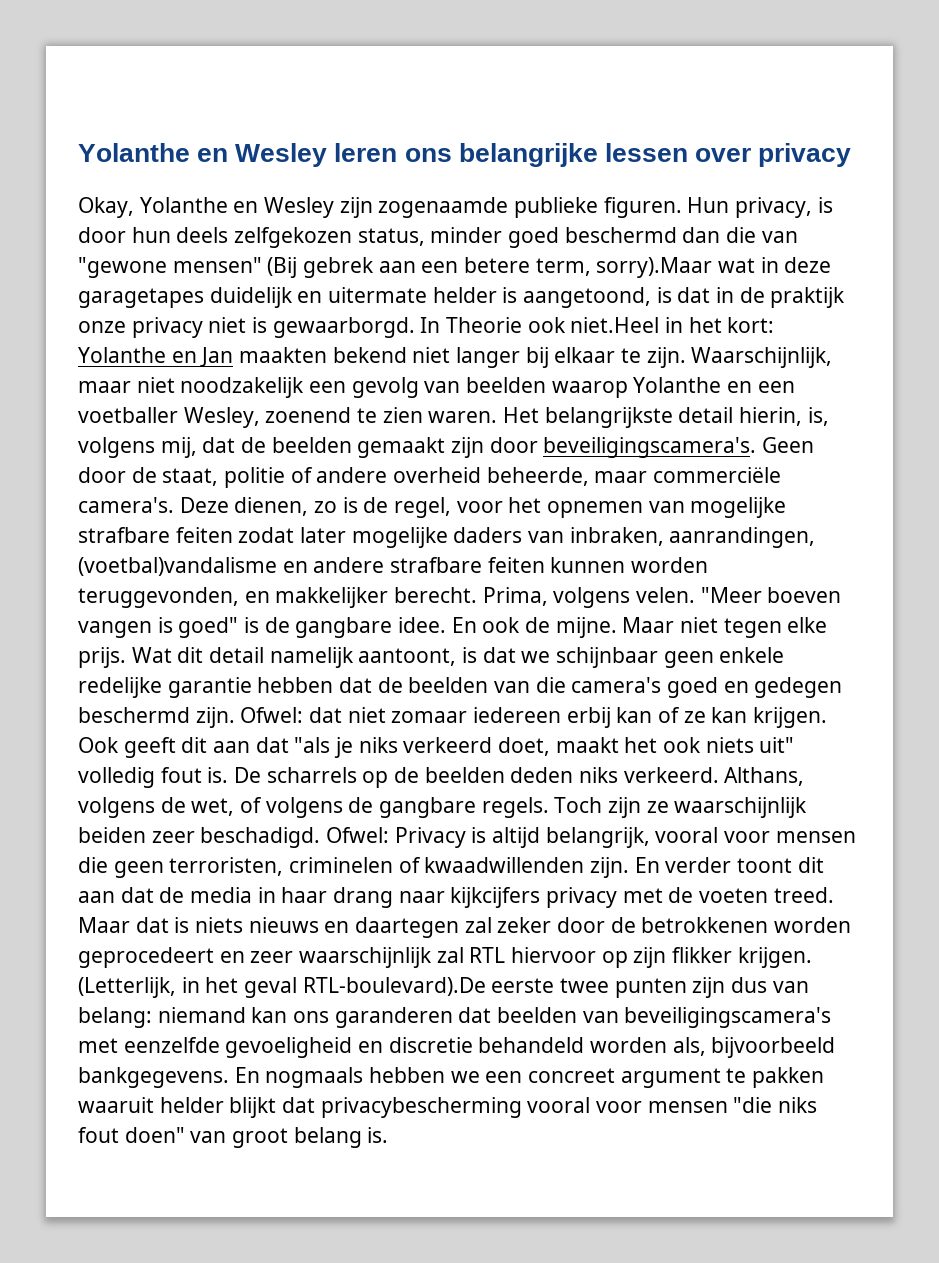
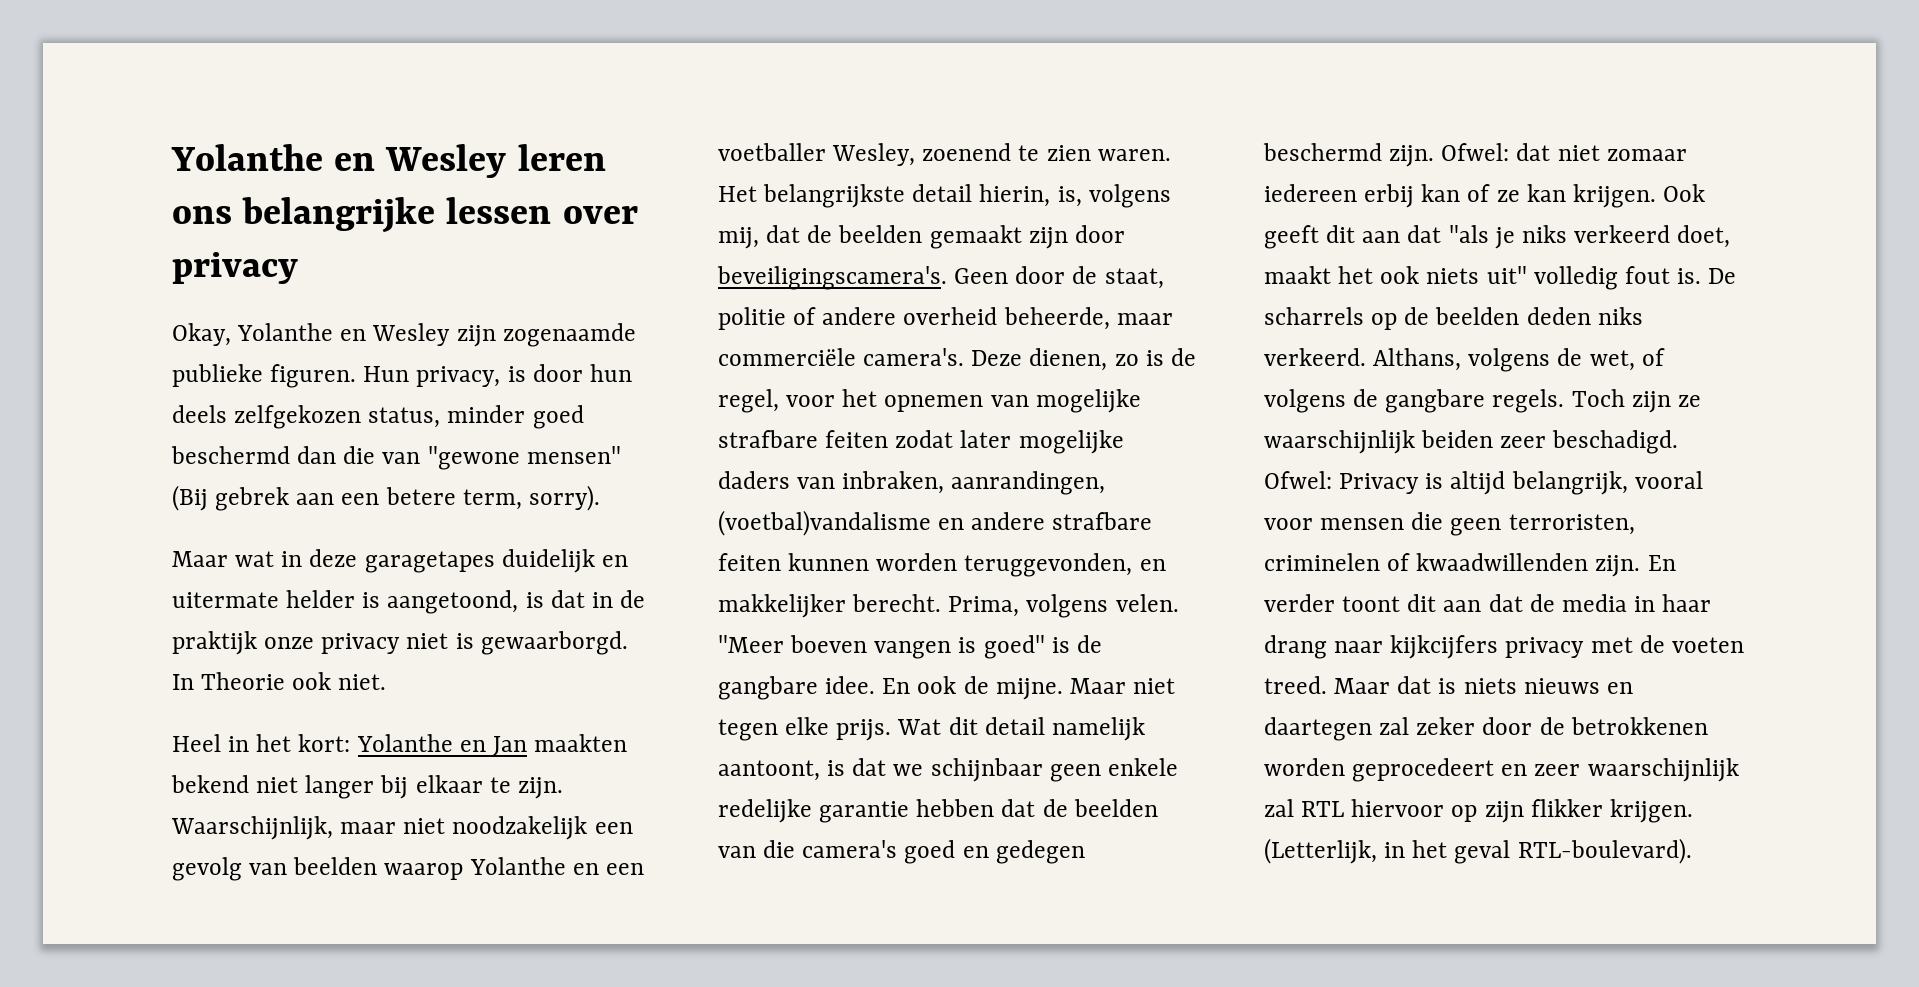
- Hun privacy, is door hun deels zelfgekozen status, minder goed beschermd dan die van "gewone mensen" (Bij gebrek aan een betere term, sorry).Maar wat in deze garagetapes duidelijk en uitermate helder is aangetoond, is dat in de praktijk onze privacy niet is gewaarborgd.
+ Hun privacy, is door hun deels zelfgekozen status, minder goed beschermd dan die van "gewone mensen" (Bij gebrek aan een betere term, sorry).
+ Maar wat in deze garagetapes duidelijk en uitermate helder is aangetoond, is dat in de praktijk onze privacy niet is gewaarborgd.
- In Theorie ook niet.Heel in het kort: Yolanthe en Jan maakten bekend niet langer bij elkaar te zijn.
+ In Theorie ook niet.
+ Heel in het kort: Yolanthe en Jan maakten bekend niet langer bij elkaar te zijn.
- (Letterlijk, in het geval RTL-boulevard).De eerste twee punten zijn dus van belang: niemand kan ons garanderen dat beelden van beveiligingscamera's met eenzelfde gevoeligheid en discretie behandeld worden als, bijvoorbeeld bankgegevens. En nogmaals hebben we een concreet argument te pakken waaruit helder blijkt dat privacybescherming vooral voor mensen "die niks fout doen" van groot belang is.
+ (Letterlijk, in het geval RTL-boulevard).

